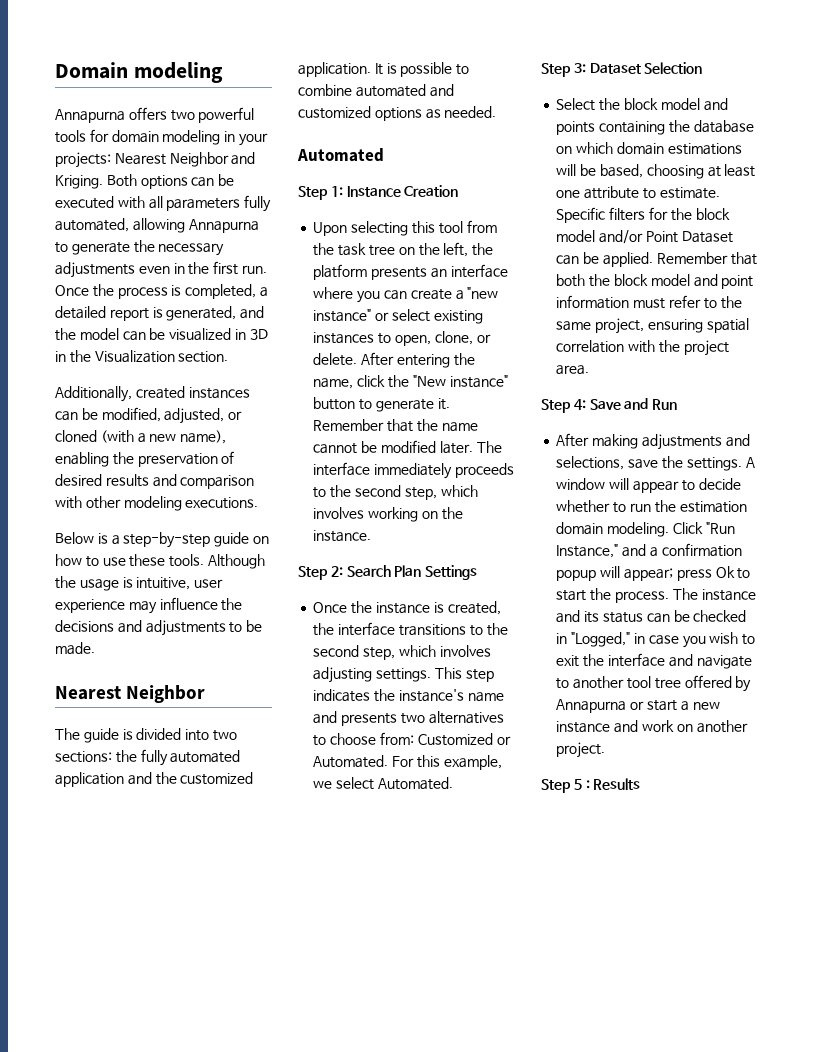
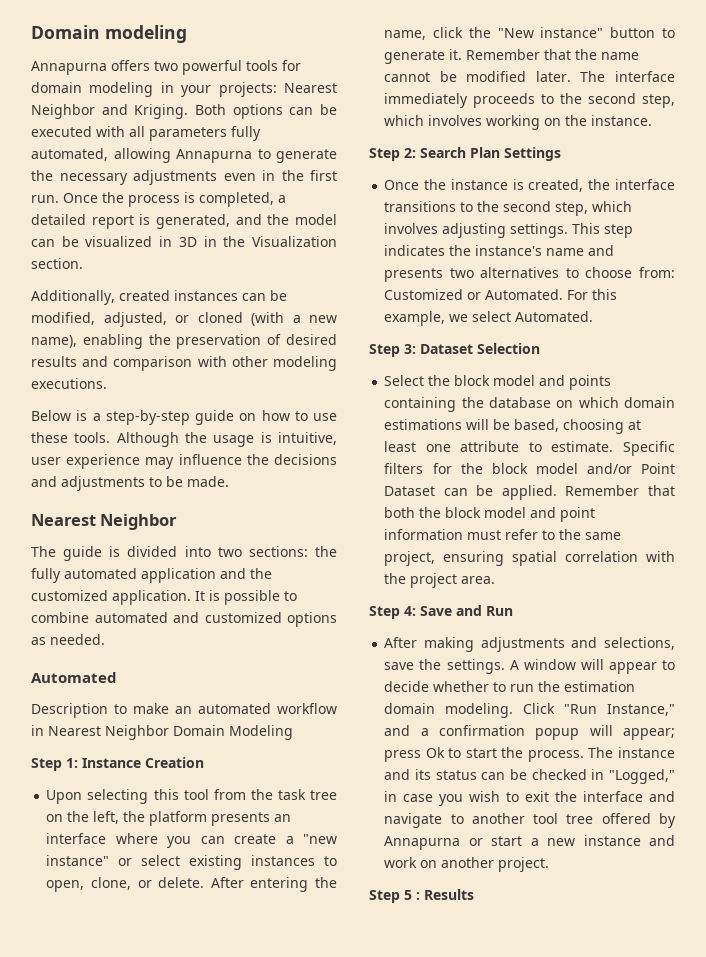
+ Description to make an automated workflow in Nearest Neighbor Domain Modeling

